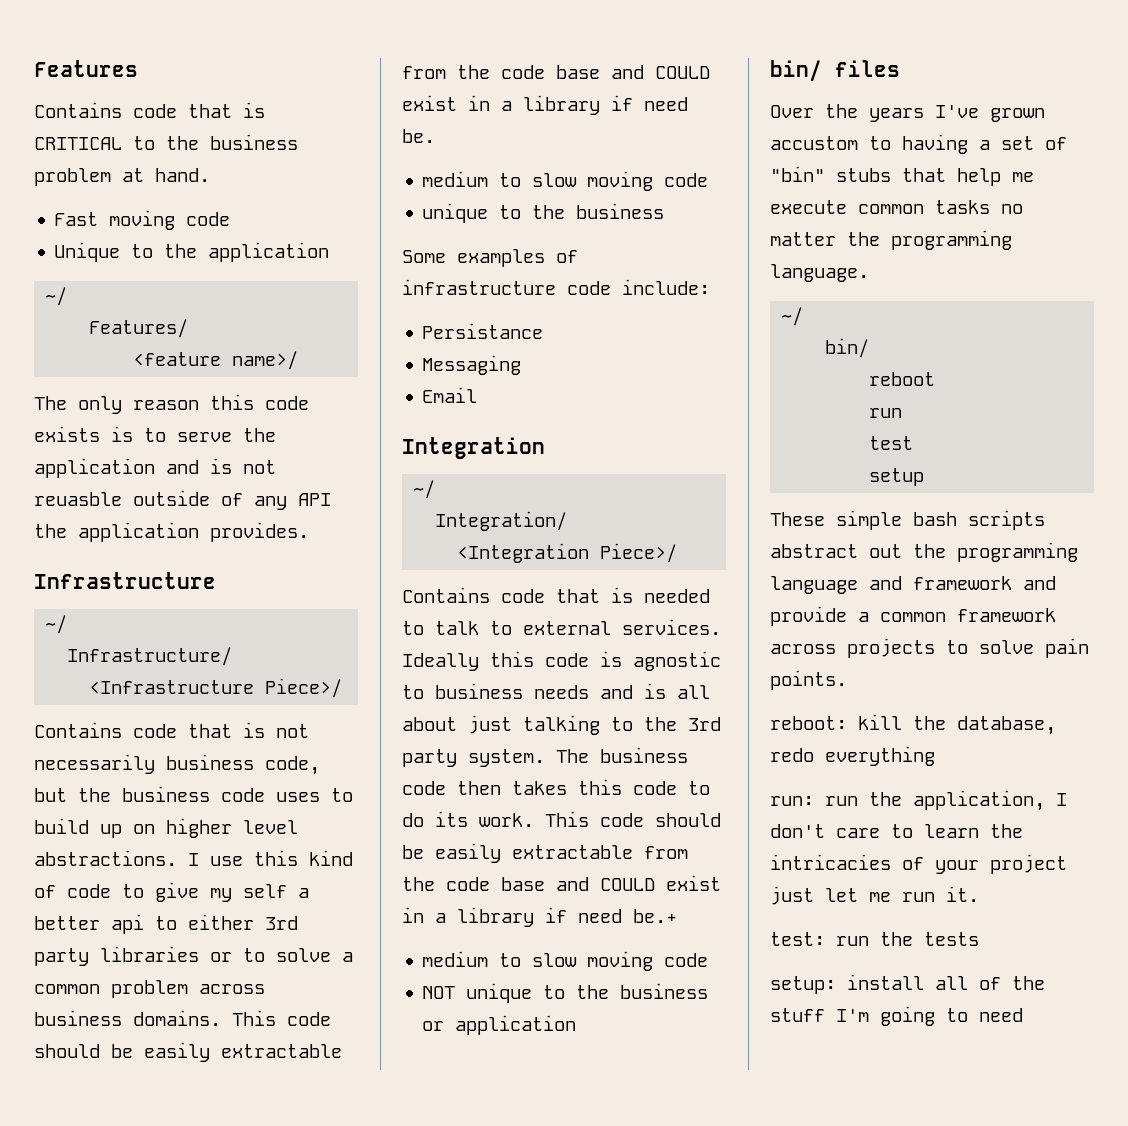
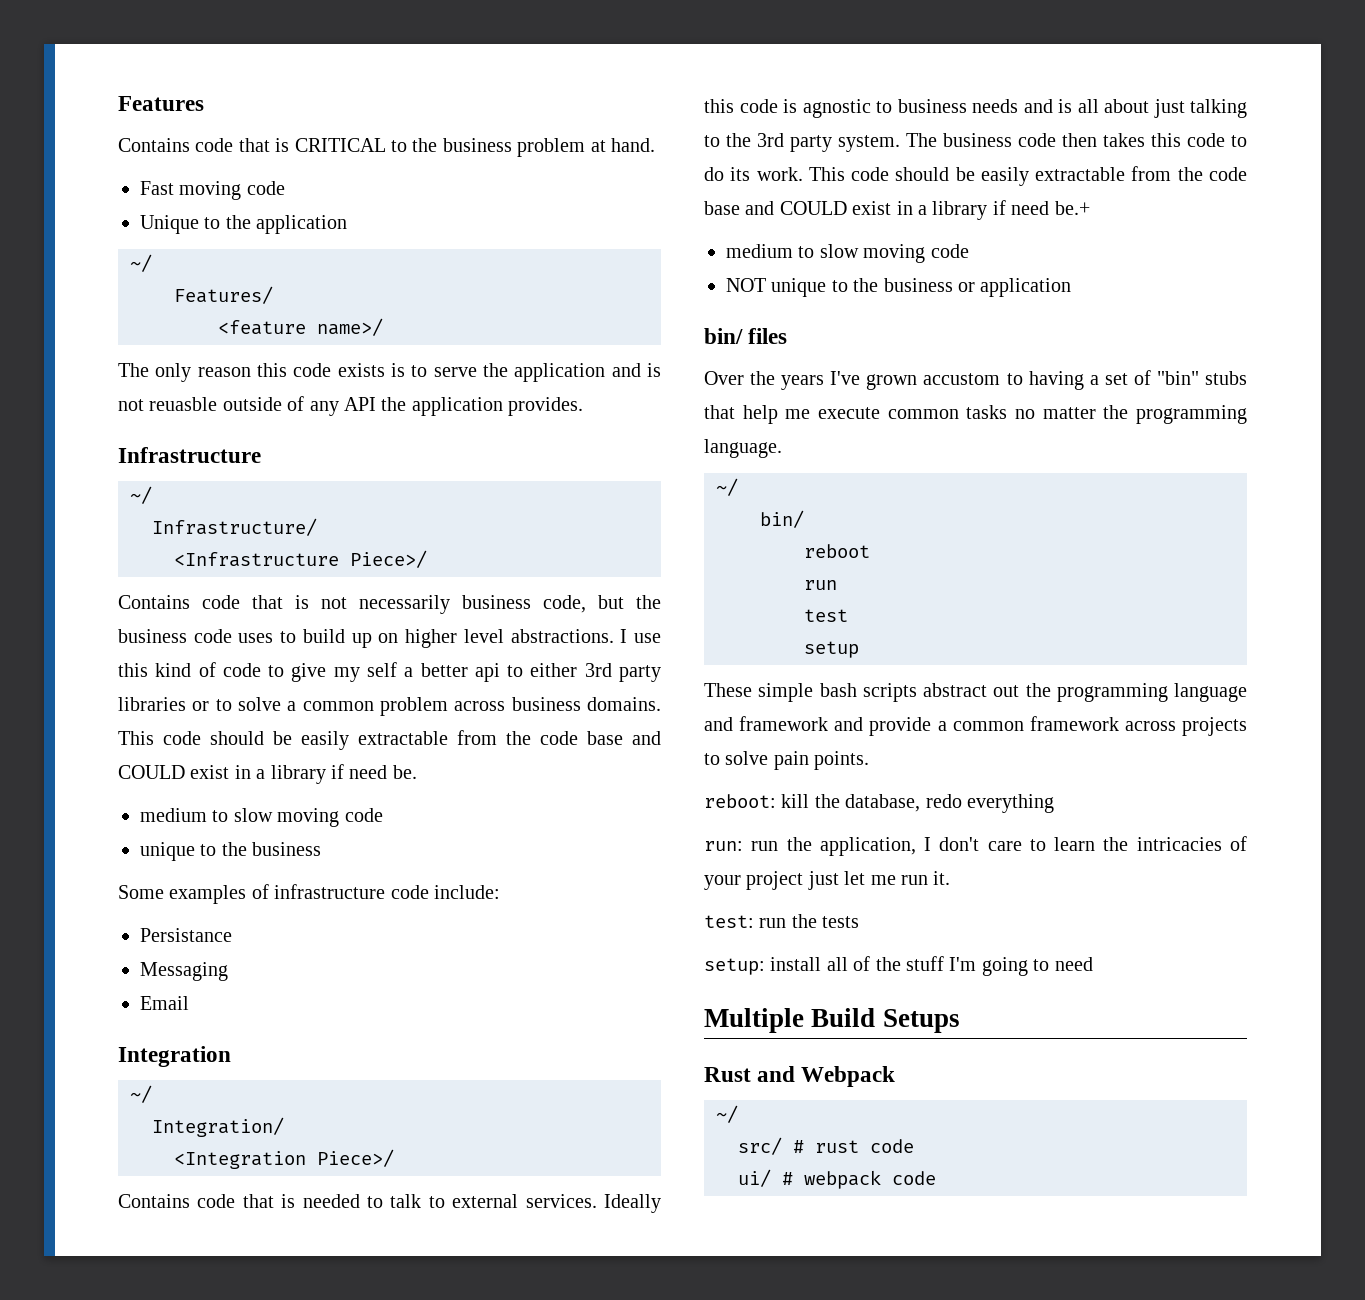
+ Multiple Build Setups
+ Rust and Webpack
+ ~/
+ src/ # rust code
+ ui/ # webpack code

